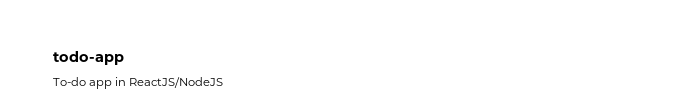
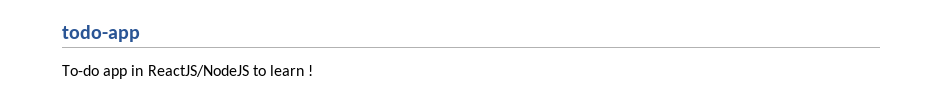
- To-do app in ReactJS/NodeJS
+ To-do app in ReactJS/NodeJS to learn !

